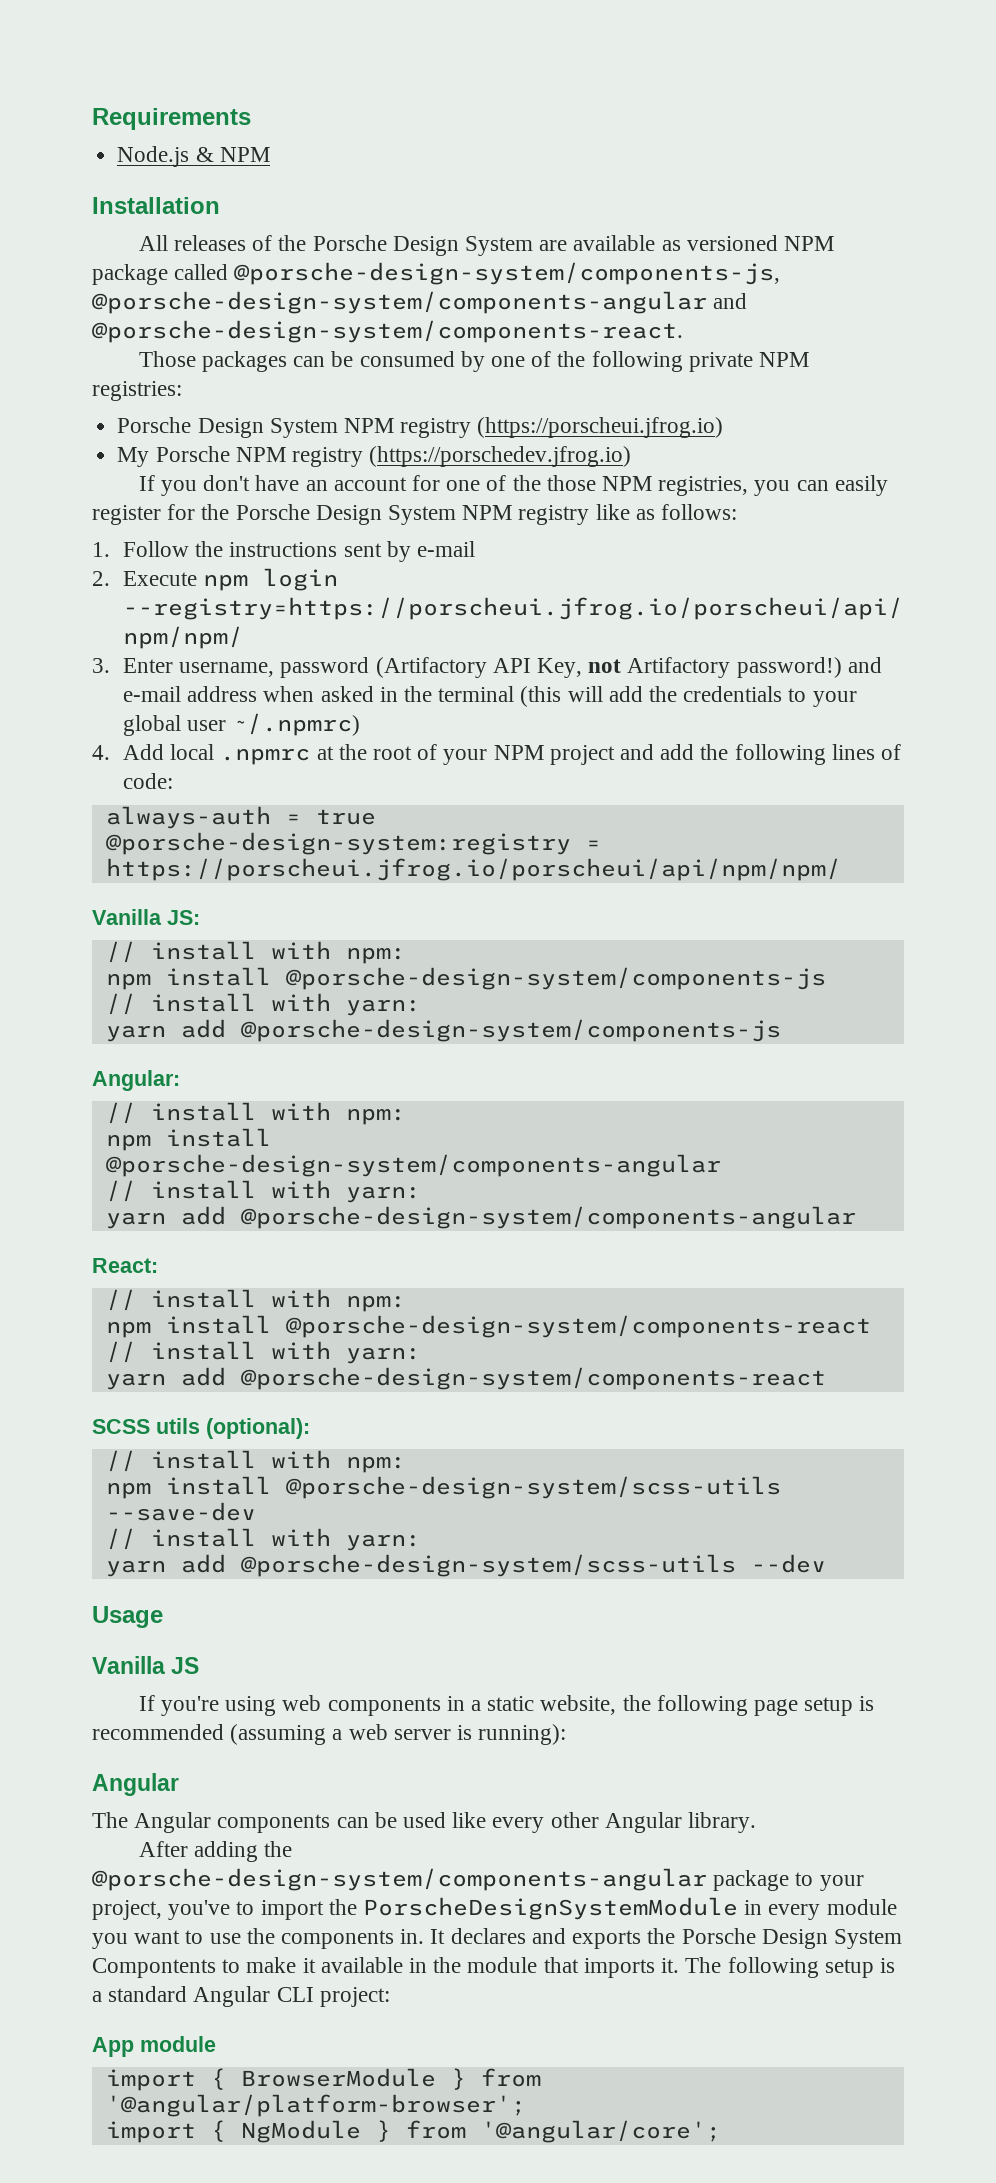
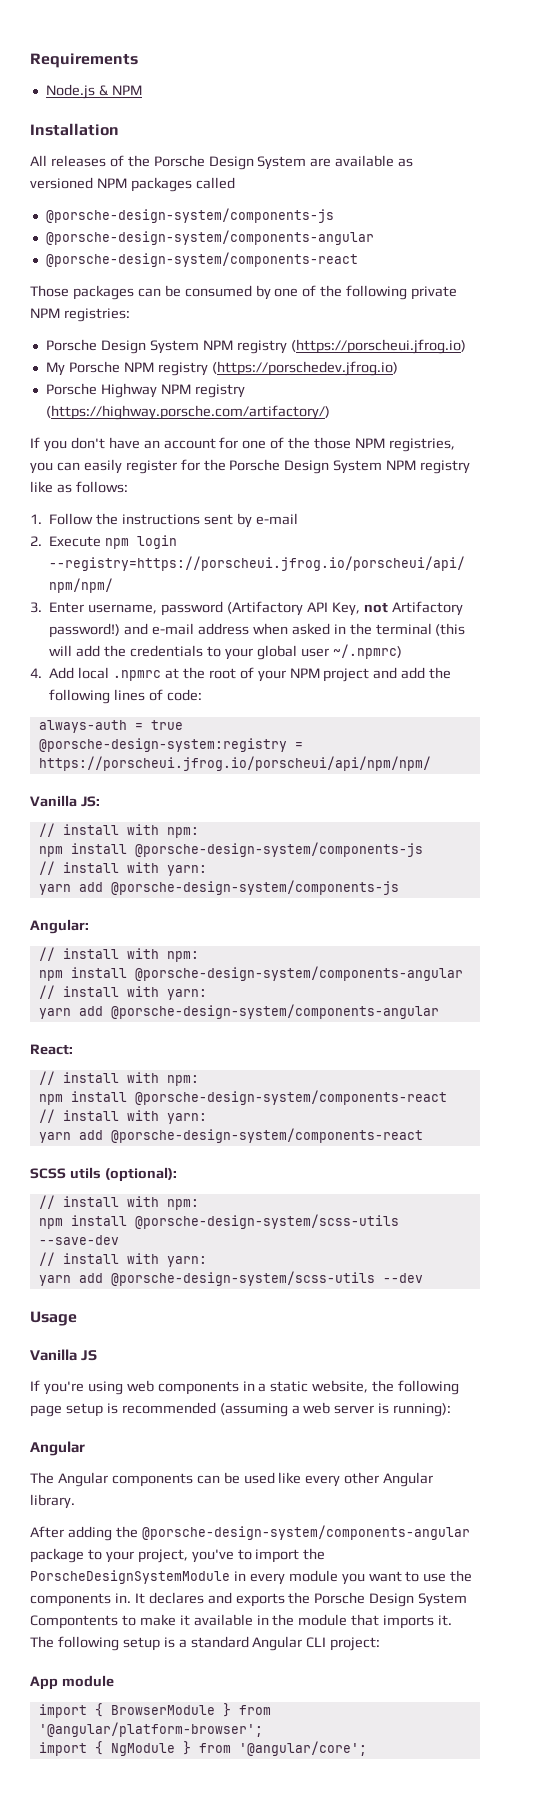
- All releases of the Porsche Design System are available as versioned NPM package called @porsche-design-system/components-js, @porsche-design-system/components-angular and @porsche-design-system/components-react.
+ All releases of the Porsche Design System are available as versioned NPM packages called
+ @porsche-design-system/components-js
+ @porsche-design-system/components-angular
+ @porsche-design-system/components-react
+ Porsche Highway NPM registry (https://highway.porsche.com/artifactory/)

